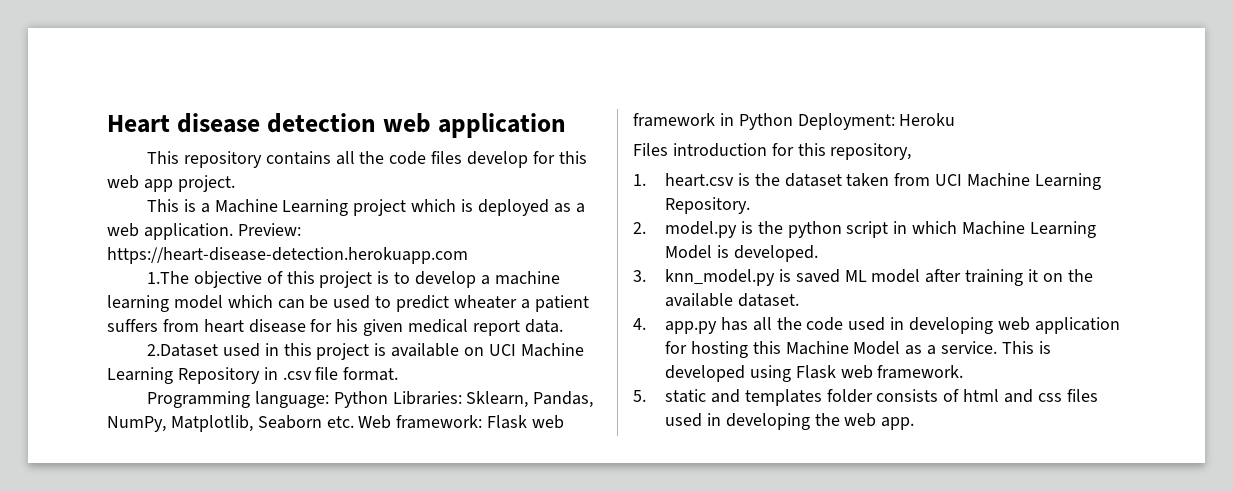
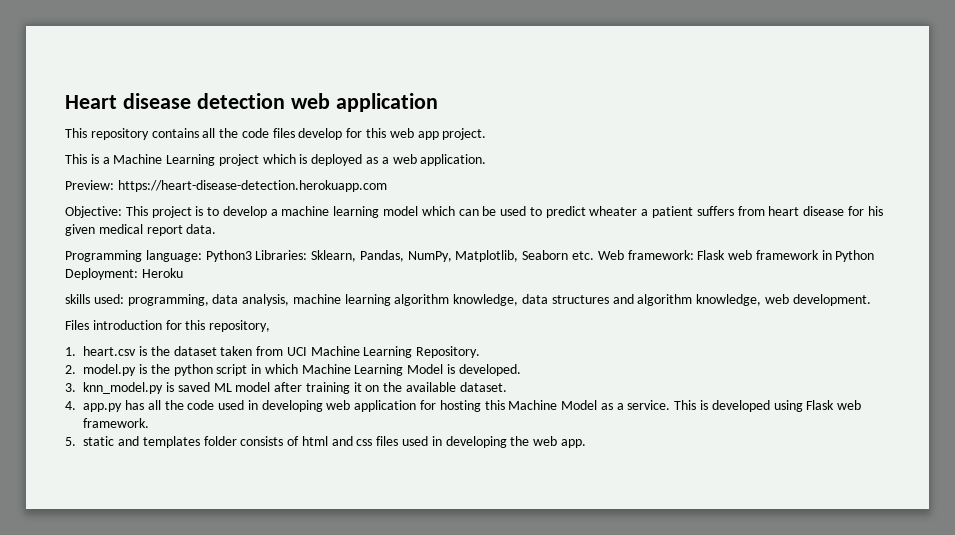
- This is a Machine Learning project which is deployed as a web application. Preview: https://heart-disease-detection.herokuapp.com
+ This is a Machine Learning project which is deployed as a web application.
+ Preview: https://heart-disease-detection.herokuapp.com
- 1.The objective of this project is to develop a machine learning model which can be used to predict wheater a patient suffers from heart disease for his given medical report data.
+ Objective: This project is to develop a machine learning model which can be used to predict wheater a patient suffers from heart disease for his given medical report data.
- 2.Dataset used in this project is available on UCI Machine Learning Repository in .csv file format.
- Programming language: Python Libraries: Sklearn, Pandas, NumPy, Matplotlib, Seaborn etc. Web framework: Flask web framework in Python Deployment: Heroku
+ Programming language: Python3 Libraries: Sklearn, Pandas, NumPy, Matplotlib, Seaborn etc. Web framework: Flask web framework in Python Deployment: Heroku
+ skills used: programming, data analysis, machine learning algorithm knowledge, data structures and algorithm knowledge, web development.

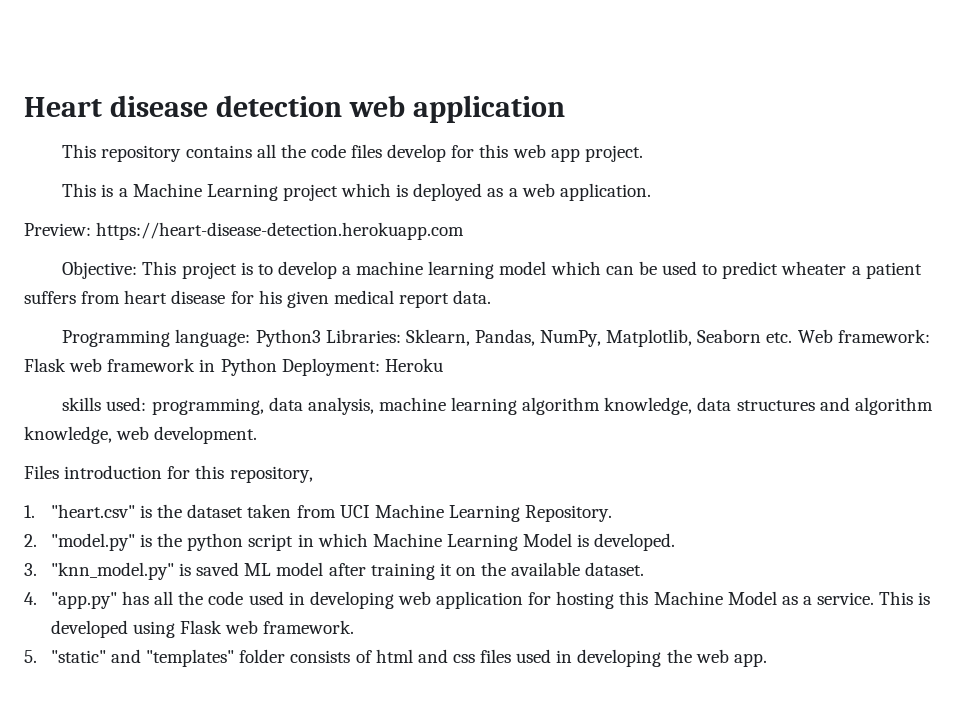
- 1. heart.csv is the dataset taken from UCI Machine Learning Repository.
+ 1. "heart.csv" is the dataset taken from UCI Machine Learning Repository.
- 2. model.py is the python script in which Machine Learning Model is developed.
+ 2. "model.py" is the python script in which Machine Learning Model is developed.
- 3. knn_model.py is saved ML model after training it on the available dataset.
+ 3. "knn_model.py" is saved ML model after training it on the available dataset.
- 4. app.py has all the code used in developing web application for hosting this Machine Model as a service.
+ 4. "app.py" has all the code used in developing web application for hosting this Machine Model as a service.
- 5. static and templates folder consists of html and css files used in developing the web app.
+ 5. "static" and "templates" folder consists of html and css files used in developing the web app.

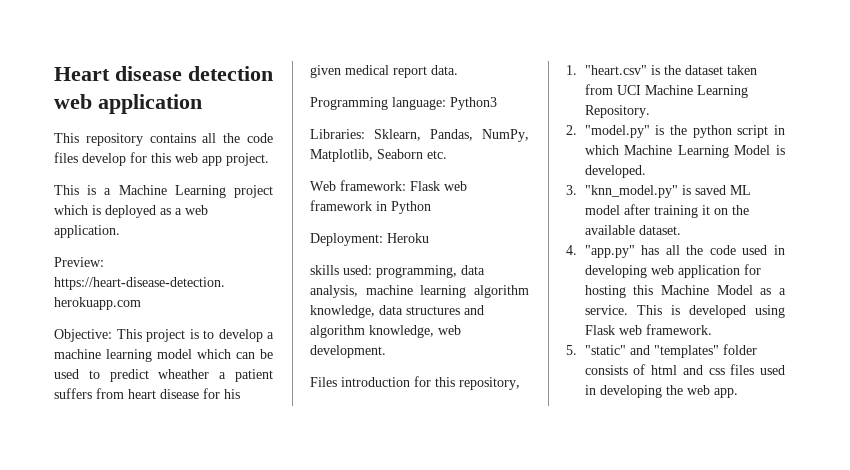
- Objective: This project is to develop a machine learning model which can be used to predict wheater a patient suffers from heart disease for his given medical report data.
+ Objective: This project is to develop a machine learning model which can be used to predict wheather a patient suffers from heart disease for his given medical report data.
- Programming language: Python3 Libraries: Sklearn, Pandas, NumPy, Matplotlib, Seaborn etc. Web framework: Flask web framework in Python Deployment: Heroku
+ Programming language: Python3
+ Libraries: Sklearn, Pandas, NumPy, Matplotlib, Seaborn etc.
+ Web framework: Flask web framework in Python
+ Deployment: Heroku

